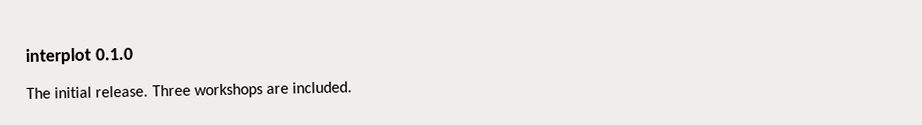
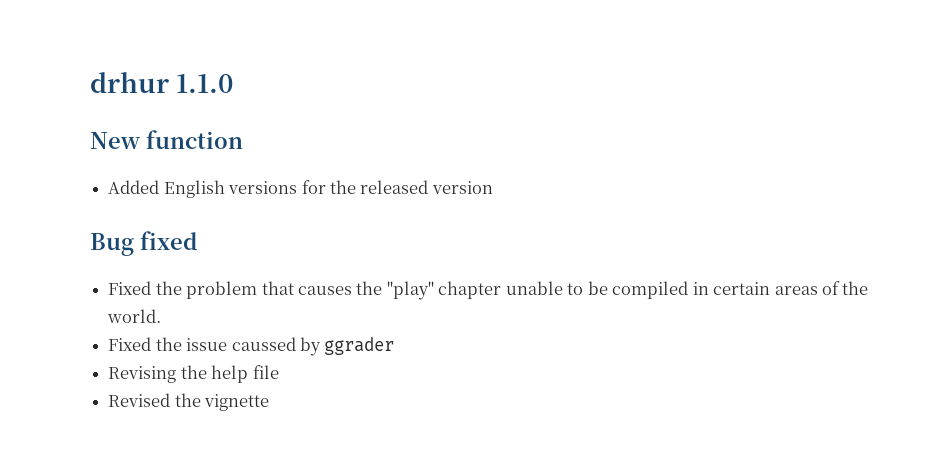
- interplot 0.1.0
- The initial release. Three workshops are included.
+ drhur 1.1.0
+ New function
+ Added English versions for the released version
+ Bug fixed
+ Fixed the problem that causes the "play" chapter unable to be compiled in certain areas of the world.
+ Fixed the issue caussed by ggrader
+ Revising the help file
+ Revised the vignette

